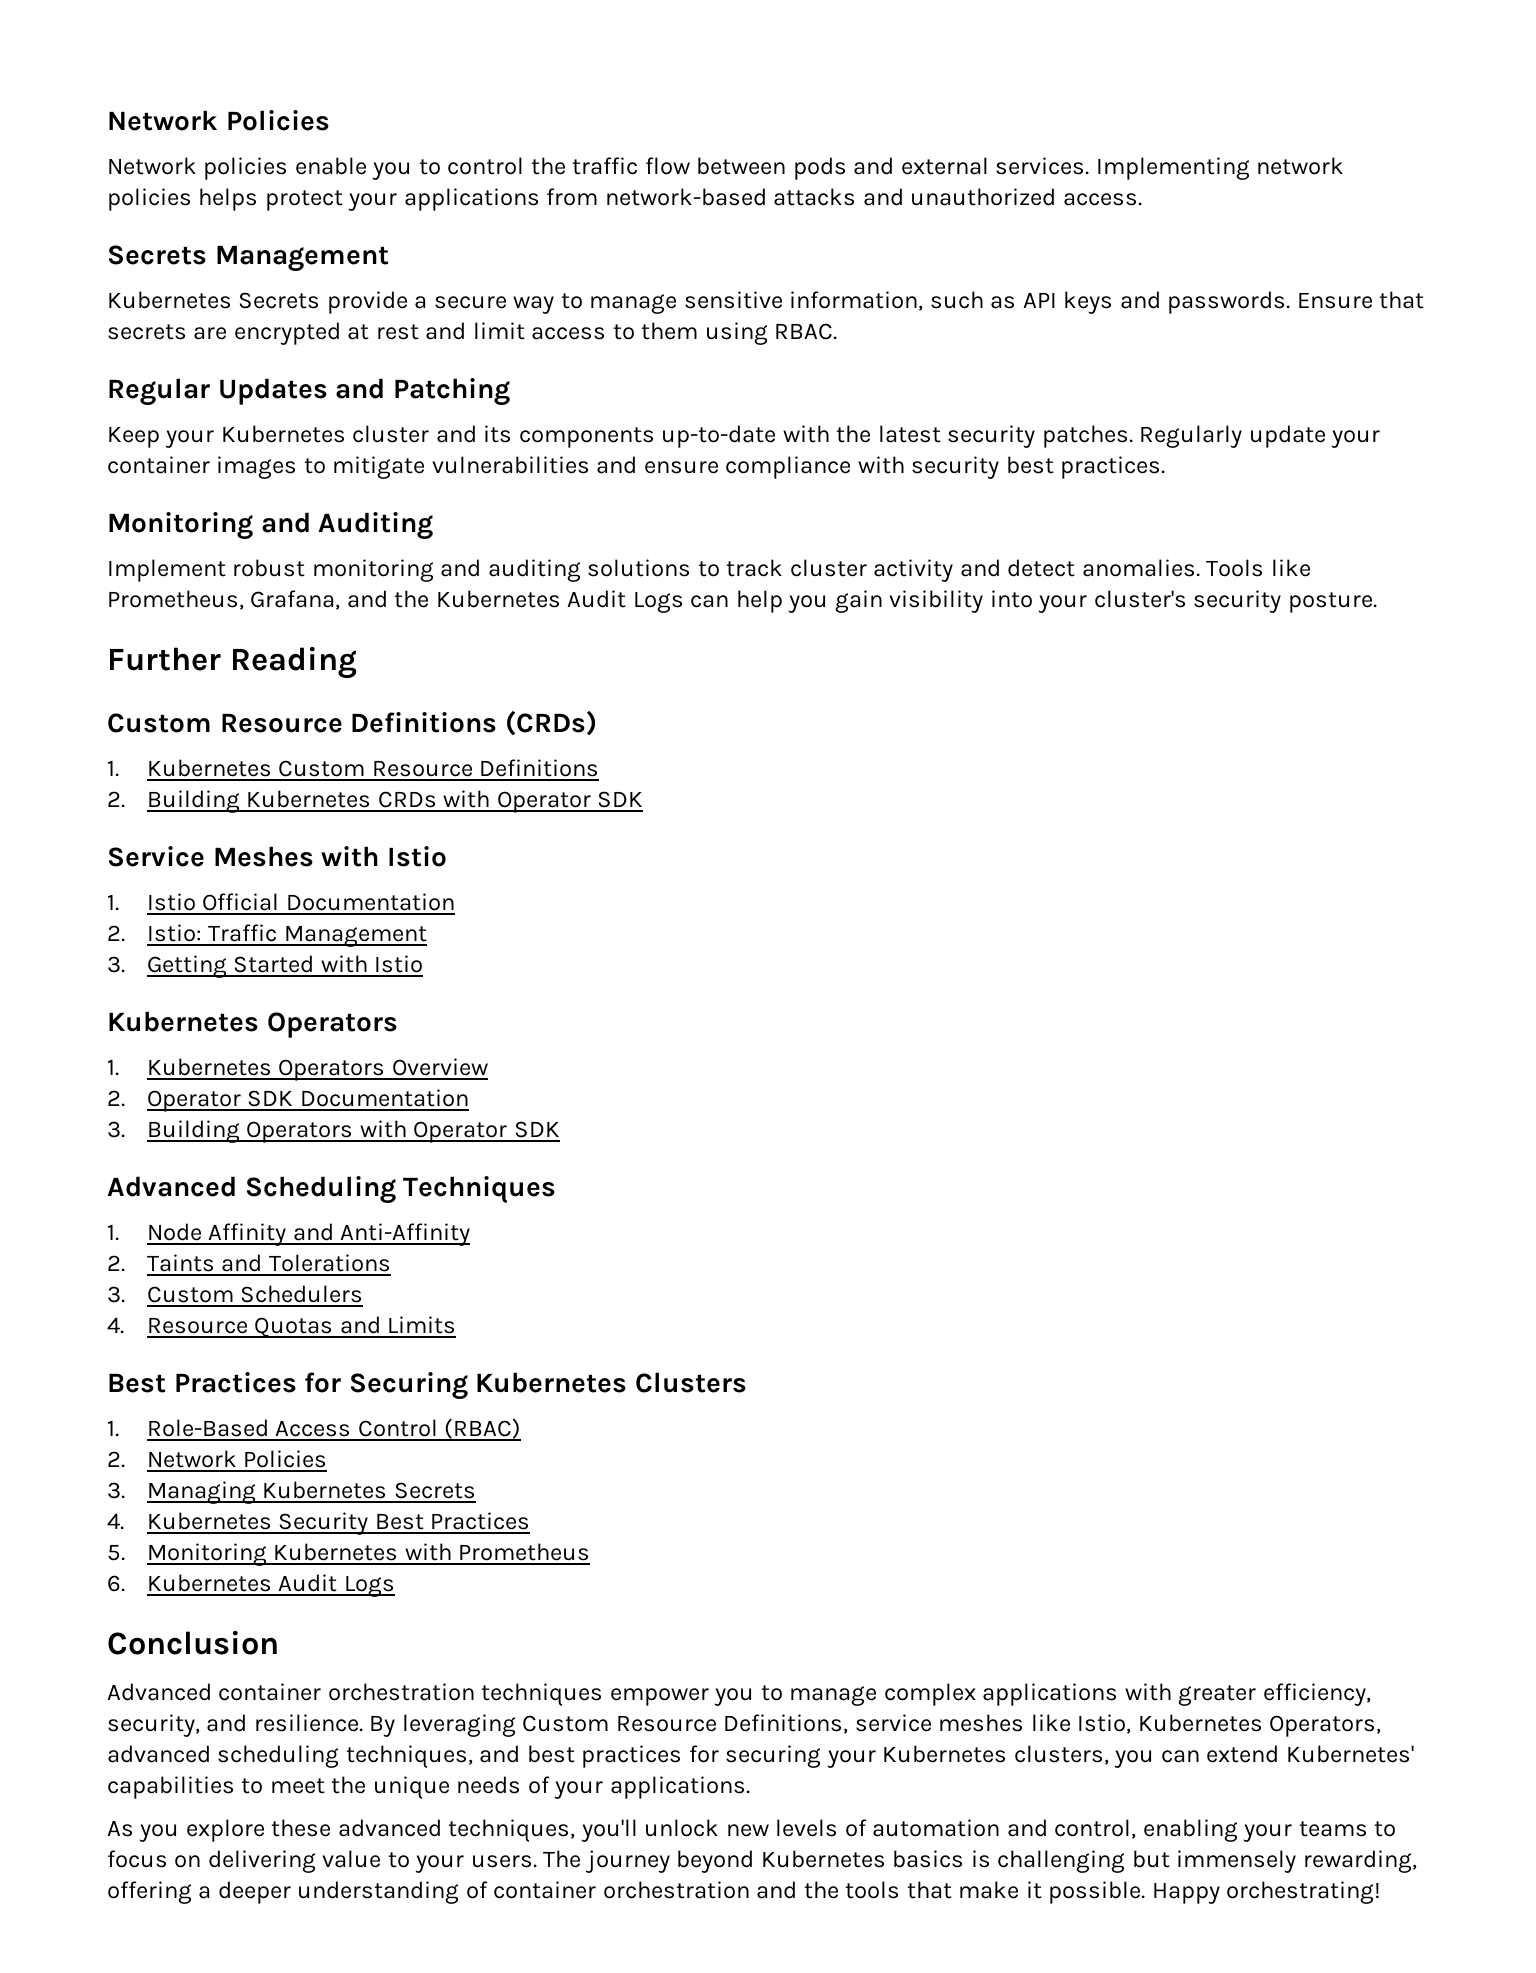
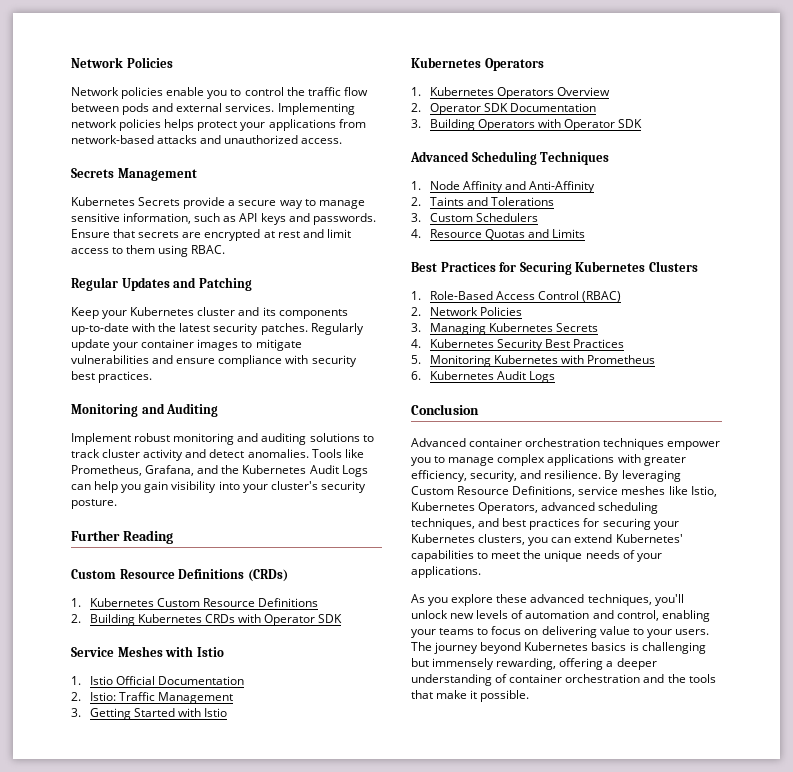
- Happy orchestrating!

